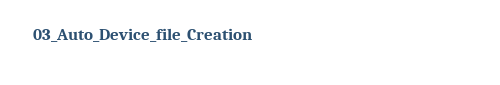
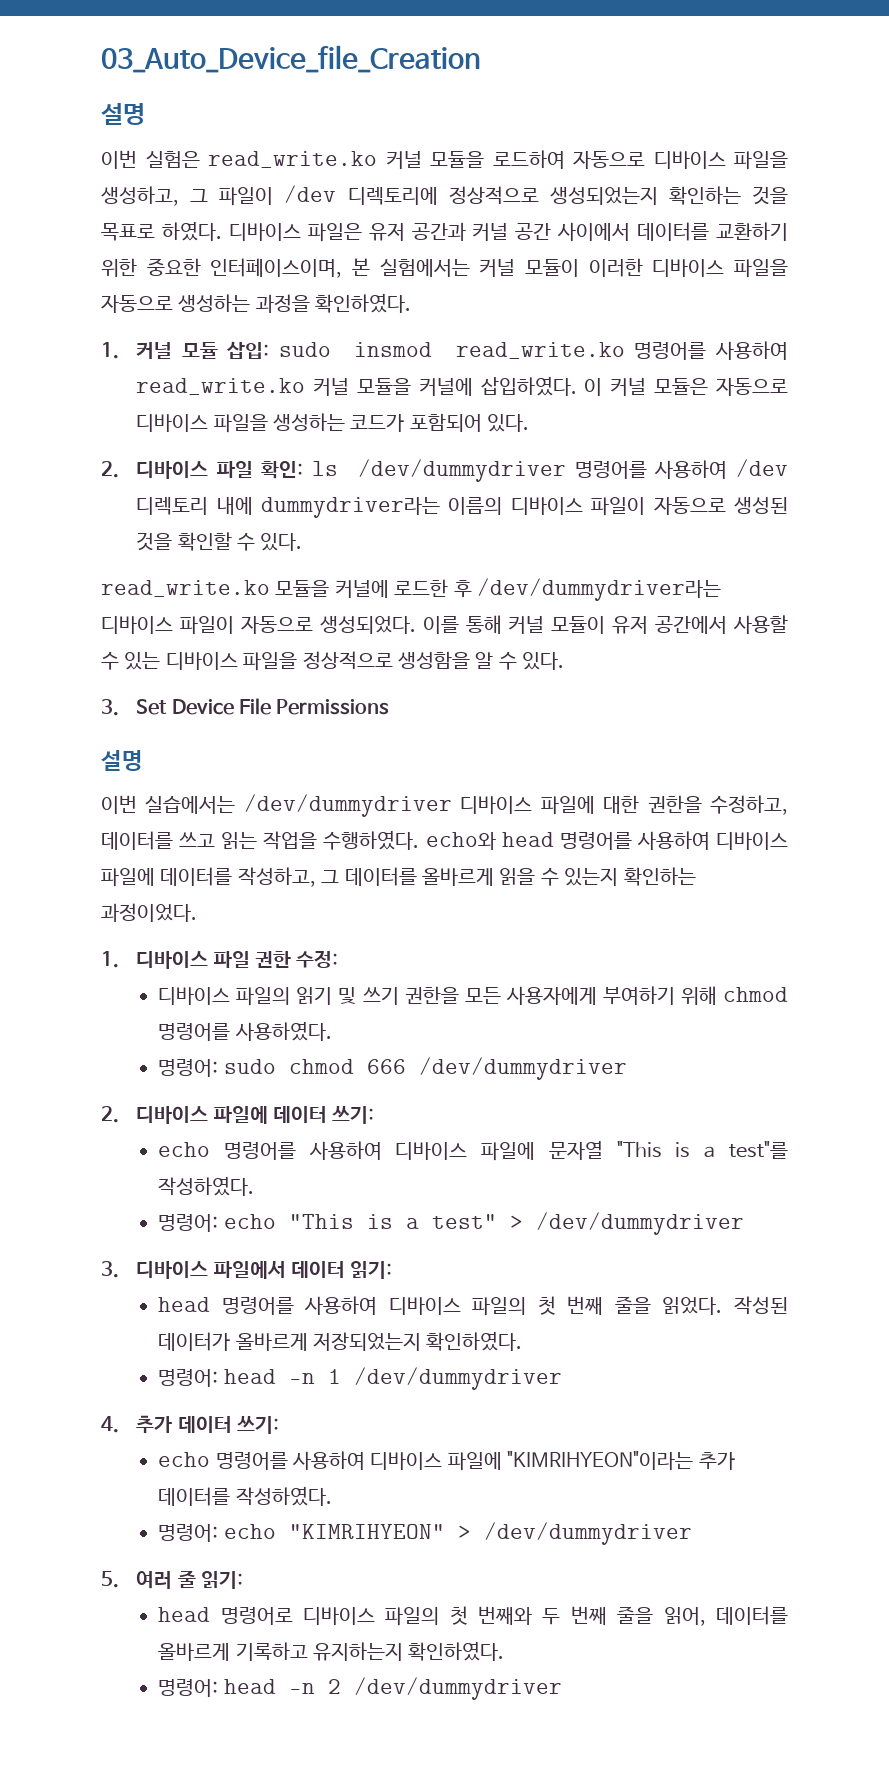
  03_Auto_Device_file_Creation
+ 설명
+ 이번 실험은 read_write.ko 커널 모듈을 로드하여 자동으로 디바이스 파일을 생성하고, 그 파일이 /dev 디렉토리에 정상적으로 생성되었는지 확인하는 것을 목표로 하였다. 디바이스 파일은 유저 공간과 커널 공간 사이에서 데이터를 교환하기 위한 중요한 인터페이스이며, 본 실험에서는 커널 모듈이 이러한 디바이스 파일을 자동으로 생성하는 과정을 확인하였다.
+ 1. 커널 모듈 삽입: sudo insmod read_write.ko 명령어를 사용하여 read_write.ko 커널 모듈을 커널에 삽입하였다. 이 커널 모듈은 자동으로 디바이스 파일을 생성하는 코드가 포함되어 있다.
+ 2. 디바이스 파일 확인: ls /dev/dummydriver 명령어를 사용하여 /dev 디렉토리 내에 dummydriver라는 이름의 디바이스 파일이 자동으로 생성된 것을 확인할 수 있다.
+ read_write.ko 모듈을 커널에 로드한 후 /dev/dummydriver라는 디바이스 파일이 자동으로 생성되었다. 이를 통해 커널 모듈이 유저 공간에서 사용할 수 있는 디바이스 파일을 정상적으로 생성함을 알 수 있다.
+ 3. Set Device File Permissions
+ 설명
+ 이번 실습에서는 /dev/dummydriver 디바이스 파일에 대한 권한을 수정하고, 데이터를 쓰고 읽는 작업을 수행하였다. echo와 head 명령어를 사용하여 디바이스 파일에 데이터를 작성하고, 그 데이터를 올바르게 읽을 수 있는지 확인하는 과정이었다.
+ 1. 디바이스 파일 권한 수정:
+ 디바이스 파일의 읽기 및 쓰기 권한을 모든 사용자에게 부여하기 위해 chmod 명령어를 사용하였다.
+ 명령어: sudo chmod 666 /dev/dummydriver
+ 2. 디바이스 파일에 데이터 쓰기:
+ echo 명령어를 사용하여 디바이스 파일에 문자열 "This is a test"를 작성하였다.
+ 명령어: echo "This is a test" > /dev/dummydriver
+ 3. 디바이스 파일에서 데이터 읽기:
+ head 명령어를 사용하여 디바이스 파일의 첫 번째 줄을 읽었다. 작성된 데이터가 올바르게 저장되었는지 확인하였다.
+ 명령어: head -n 1 /dev/dummydriver
+ 4. 추가 데이터 쓰기:
+ echo 명령어를 사용하여 디바이스 파일에 "KIMRIHYEON"이라는 추가 데이터를 작성하였다.
+ 명령어: echo "KIMRIHYEON" > /dev/dummydriver
+ 5. 여러 줄 읽기:
+ head 명령어로 디바이스 파일의 첫 번째와 두 번째 줄을 읽어, 데이터를 올바르게 기록하고 유지하는지 확인하였다.
+ 명령어: head -n 2 /dev/dummydriver

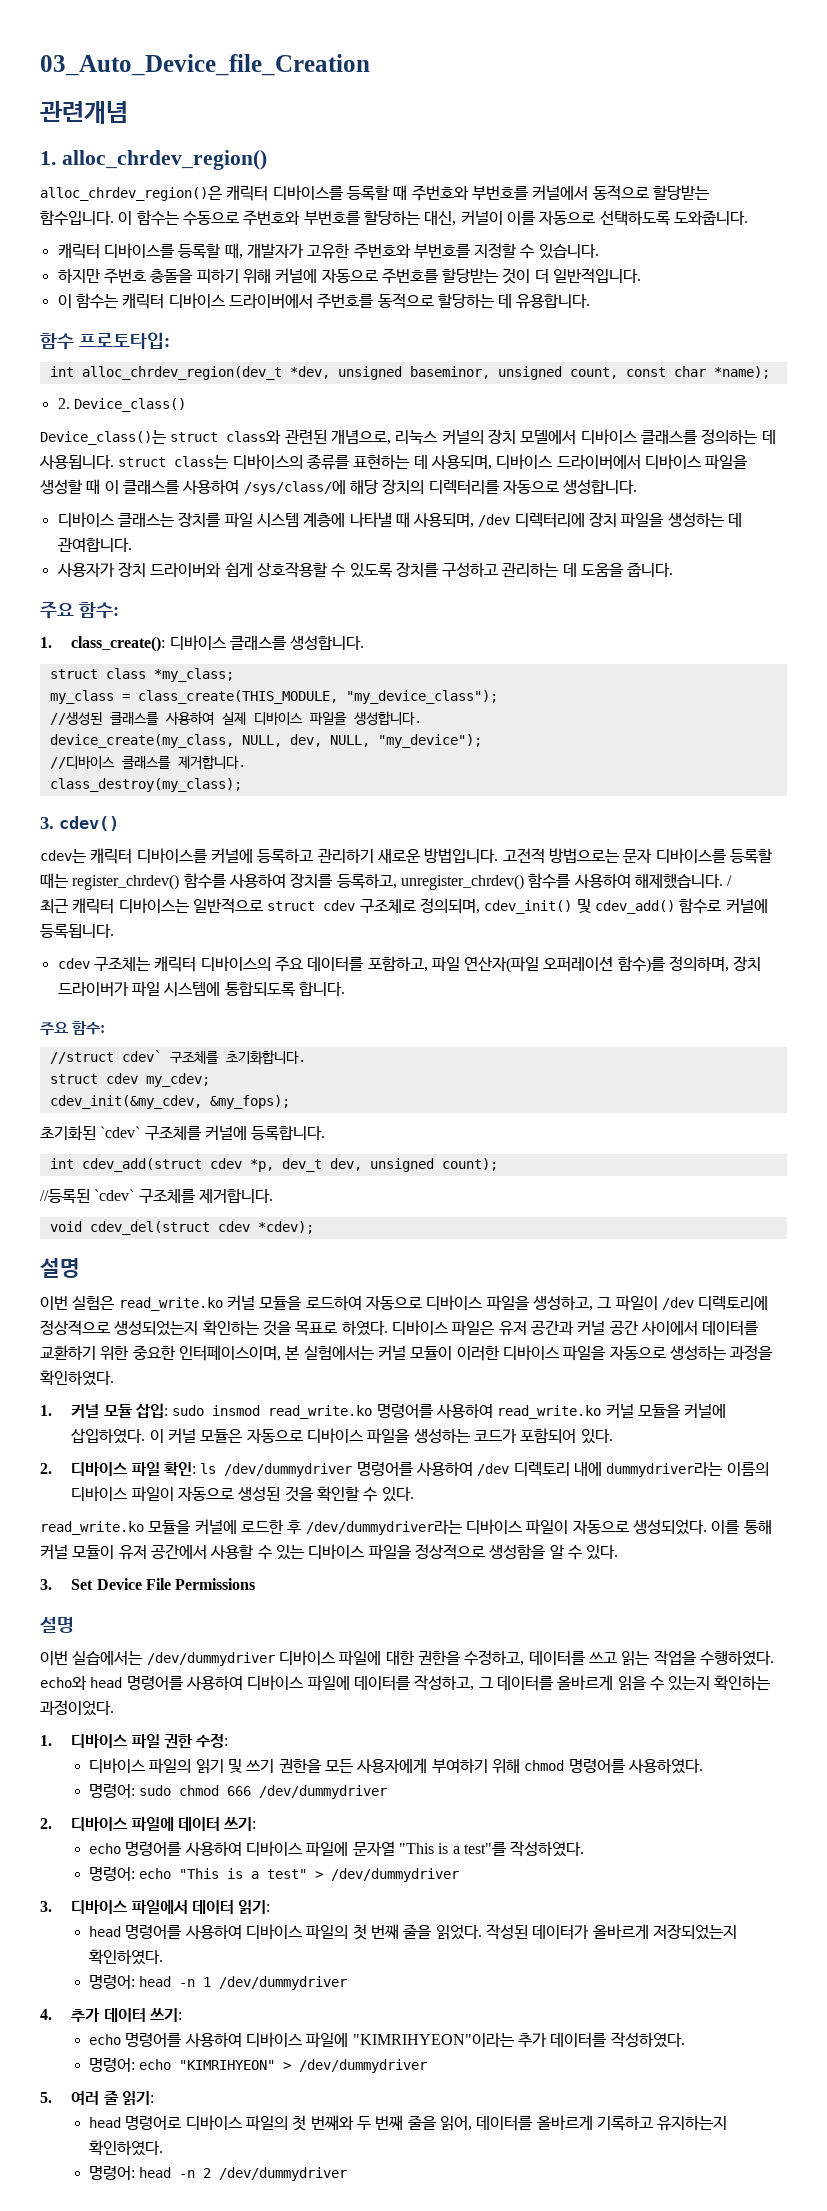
+ 관련개념
+ 1. alloc_chrdev_region()
+ alloc_chrdev_region()은 캐릭터 디바이스를 등록할 때 주번호와 부번호를 커널에서 동적으로 할당받는 함수입니다. 이 함수는 수동으로 주번호와 부번호를 할당하는 대신, 커널이 이를 자동으로 선택하도록 도와줍니다.
+ 캐릭터 디바이스를 등록할 때, 개발자가 고유한 주번호와 부번호를 지정할 수 있습니다.
+ 하지만 주번호 충돌을 피하기 위해 커널에 자동으로 주번호를 할당받는 것이 더 일반적입니다.
+ 이 함수는 캐릭터 디바이스 드라이버에서 주번호를 동적으로 할당하는 데 유용합니다.
+ 함수 프로토타입:
+ int alloc_chrdev_region(dev_t *dev, unsigned baseminor, unsigned count, const char *name);
+ 2. Device_class()
+ Device_class()는 struct class와 관련된 개념으로, 리눅스 커널의 장치 모델에서 디바이스 클래스를 정의하는 데 사용됩니다. struct class는 디바이스의 종류를 표현하는 데 사용되며, 디바이스 드라이버에서 디바이스 파일을 생성할 때 이 클래스를 사용하여 /sys/class/에 해당 장치의 디렉터리를 자동으로 생성합니다.
+ 디바이스 클래스는 장치를 파일 시스템 계층에 나타낼 때 사용되며, /dev 디렉터리에 장치 파일을 생성하는 데 관여합니다.
+ 사용자가 장치 드라이버와 쉽게 상호작용할 수 있도록 장치를 구성하고 관리하는 데 도움을 줍니다.
+ 주요 함수:
+ 1. class_create(): 디바이스 클래스를 생성합니다.
+ struct class *my_class;
+ my_class = class_create(THIS_MODULE, "my_device_class");
+ //생성된 클래스를 사용하여 실제 디바이스 파일을 생성합니다.
+ device_create(my_class, NULL, dev, NULL, "my_device");
+ //디바이스 클래스를 제거합니다.
+ class_destroy(my_class);
+ 3. cdev()
+ cdev는 캐릭터 디바이스를 커널에 등록하고 관리하기 새로운 방법입니다. 고전적 방법으로는 문자 디바이스를 등록할 때는 register_chrdev() 함수를 사용하여 장치를 등록하고, unregister_chrdev() 함수를 사용하여 해제했습니다. /
+ 최근 캐릭터 디바이스는 일반적으로 struct cdev 구조체로 정의되며, cdev_init() 및 cdev_add() 함수로 커널에 등록됩니다.
+ cdev 구조체는 캐릭터 디바이스의 주요 데이터를 포함하고, 파일 연산자(파일 오퍼레이션 함수)를 정의하며, 장치 드라이버가 파일 시스템에 통합되도록 합니다.
+ 주요 함수:
+ //struct cdev` 구조체를 초기화합니다.
+ struct cdev my_cdev;
+ cdev_init(&my_cdev, &my_fops);
+ 초기화된 `cdev` 구조체를 커널에 등록합니다.
+ int cdev_add(struct cdev *p, dev_t dev, unsigned count);
+ //등록된 `cdev` 구조체를 제거합니다.
+ void cdev_del(struct cdev *cdev);

